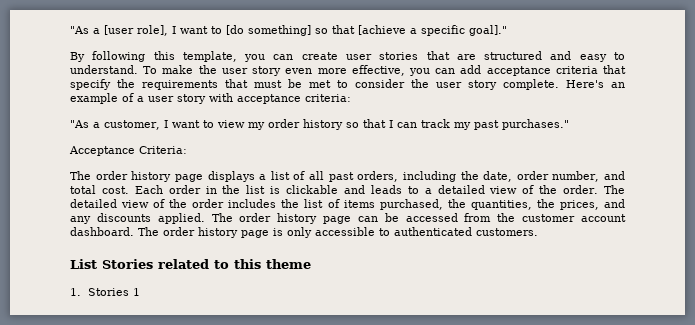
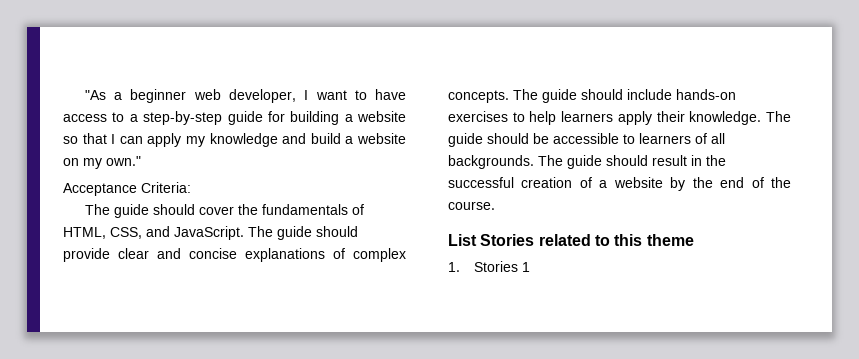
- "As a [user role], I want to [do something] so that [achieve a specific goal]."
- By following this template, you can create user stories that are structured and easy to understand. To make the user story even more effective, you can add acceptance criteria that specify the requirements that must be met to consider the user story complete. Here's an example of a user story with acceptance criteria:
- "As a customer, I want to view my order history so that I can track my past purchases."
+ "As a beginner web developer, I want to have access to a step-by-step guide for building a website so that I can apply my knowledge and build a website on my own."
  Acceptance Criteria:
- The order history page displays a list of all past orders, including the date, order number, and total cost. Each order in the list is clickable and leads to a detailed view of the order. The detailed view of the order includes the list of items purchased, the quantities, the prices, and any discounts applied. The order history page can be accessed from the customer account dashboard. The order history page is only accessible to authenticated customers.
+ The guide should cover the fundamentals of HTML, CSS, and JavaScript. The guide should provide clear and concise explanations of complex concepts. The guide should include hands-on exercises to help learners apply their knowledge. The guide should be accessible to learners of all backgrounds. The guide should result in the successful creation of a website by the end of the course.

